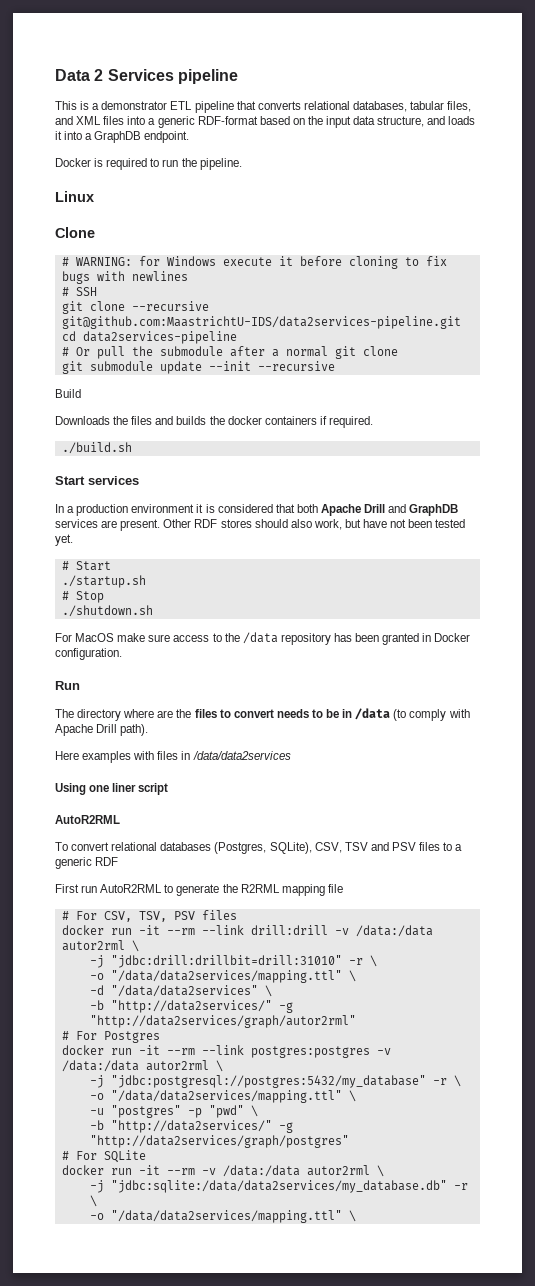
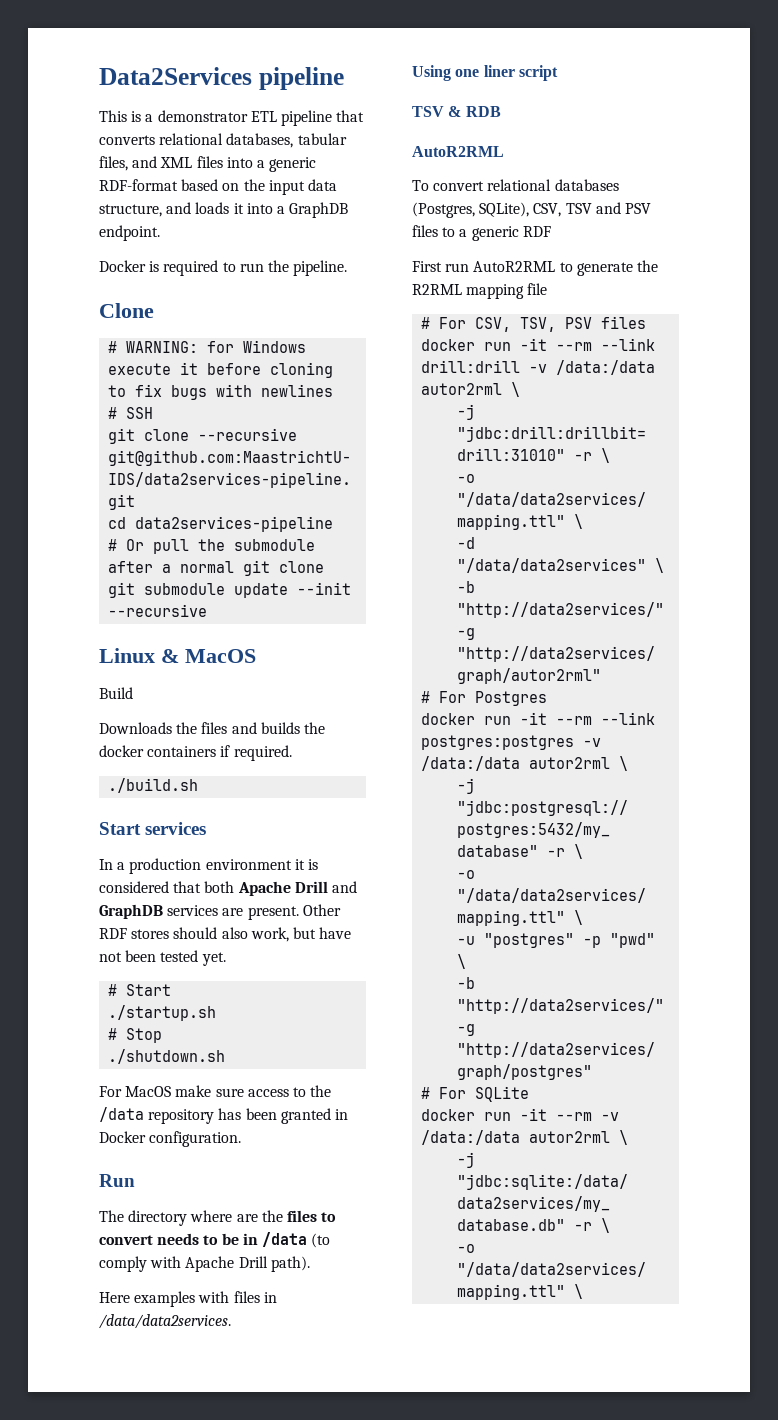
- Data 2 Services pipeline
+ Data2Services pipeline
- Linux
+ Linux & MacOS
- Here examples with files in /data/data2services
+ Here examples with files in /data/data2services.
+ TSV & RDB

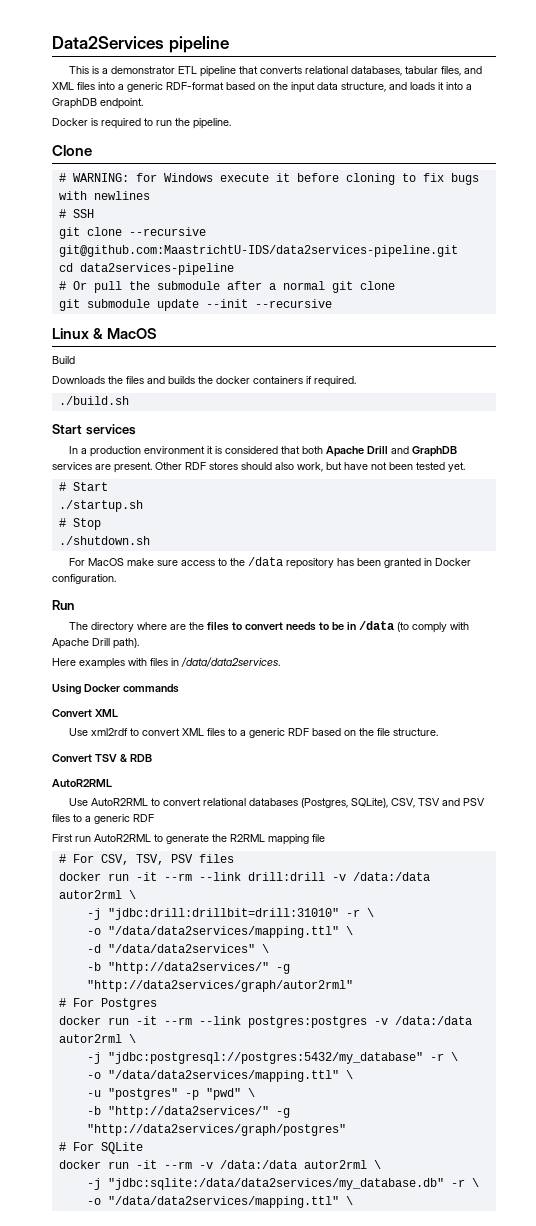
- Using one liner script
- TSV & RDB
+ Using Docker commands
+ Convert XML
+ Use xml2rdf to convert XML files to a generic RDF based on the file structure.
+ Convert TSV & RDB
- To convert relational databases (Postgres, SQLite), CSV, TSV and PSV files to a generic RDF
+ Use AutoR2RML to convert relational databases (Postgres, SQLite), CSV, TSV and PSV files to a generic RDF

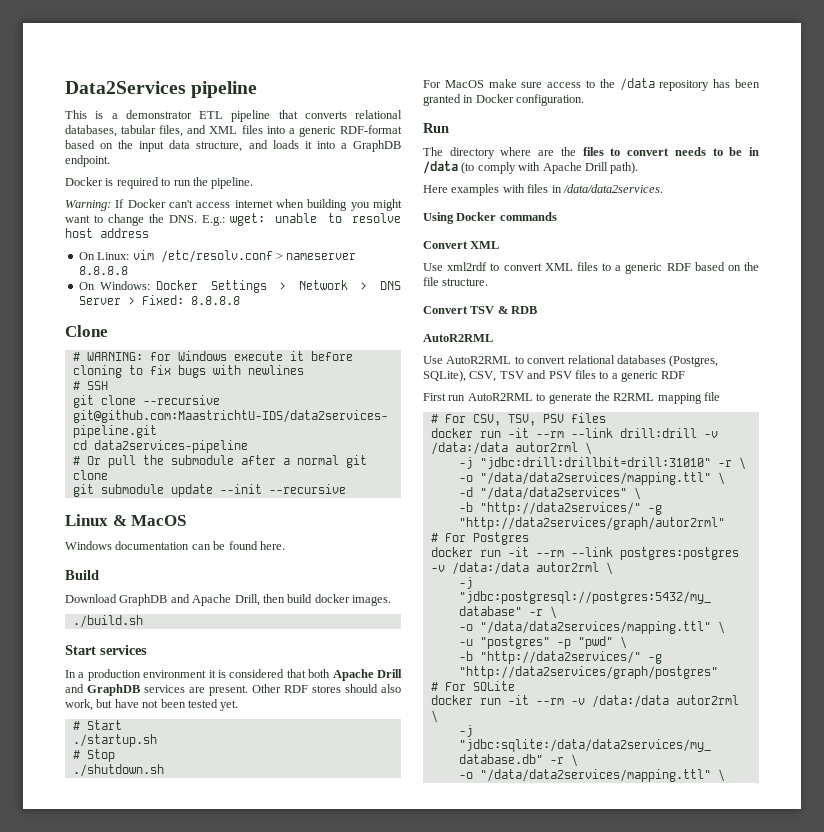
+ Warning: If Docker can't access internet when building you might want to change the DNS. E.g.: wget: unable to resolve host address
+ On Linux: vim /etc/resolv.conf > nameserver 8.8.8.8
+ On Windows: Docker Settings > Network > DNS Server > Fixed: 8.8.8.8
+ Windows documentation can be found here.
  Build
- Downloads the files and builds the docker containers if required.
+ Download GraphDB and Apache Drill, then build docker images.

